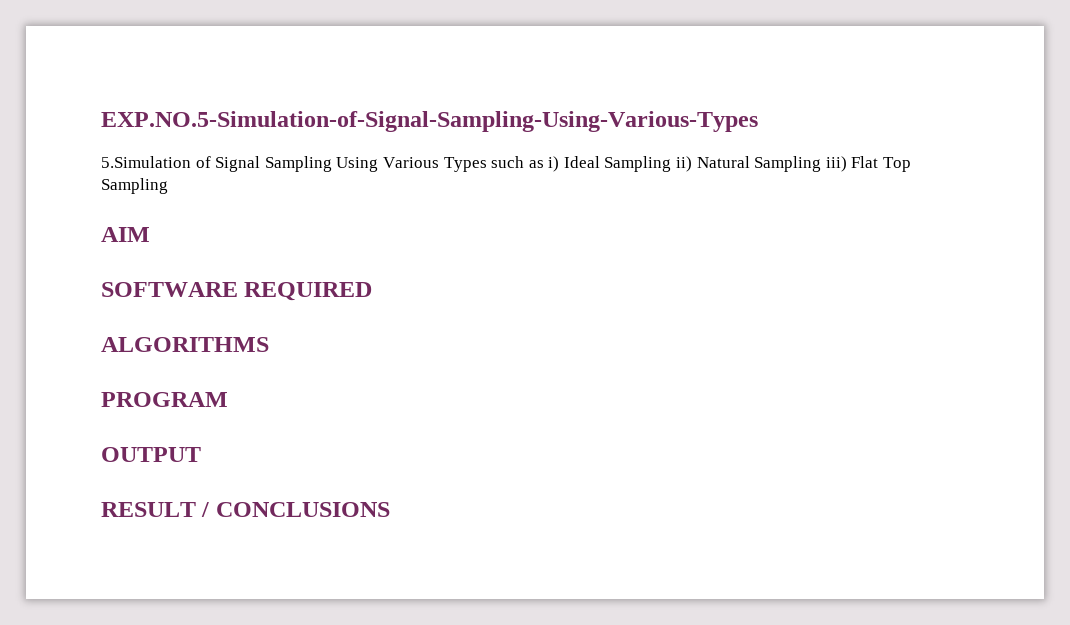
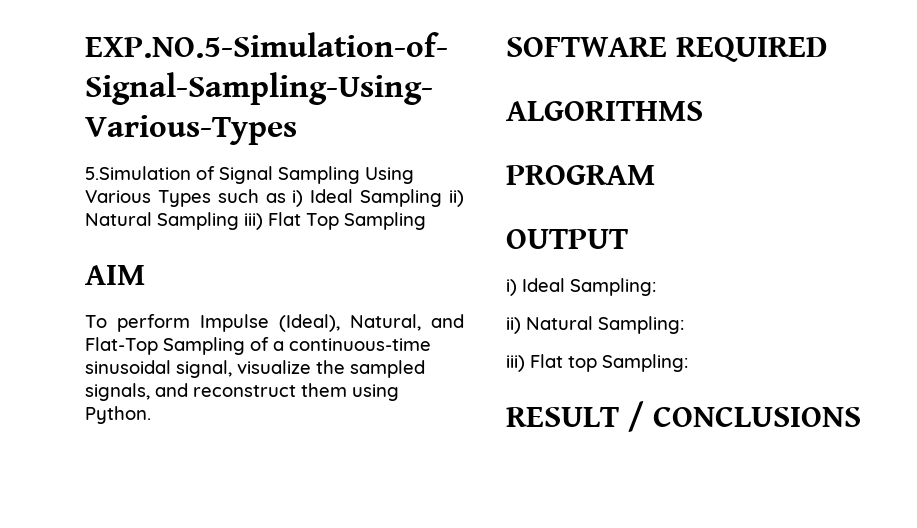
+ To perform Impulse (Ideal), Natural, and Flat-Top Sampling of a continuous-time sinusoidal signal, visualize the sampled signals, and reconstruct them using Python.
+ i) Ideal Sampling:
+ ii) Natural Sampling:
+ iii) Flat top Sampling:

